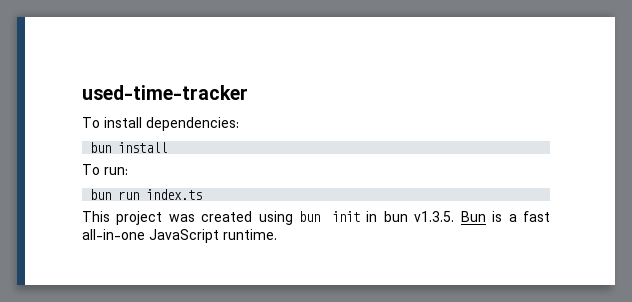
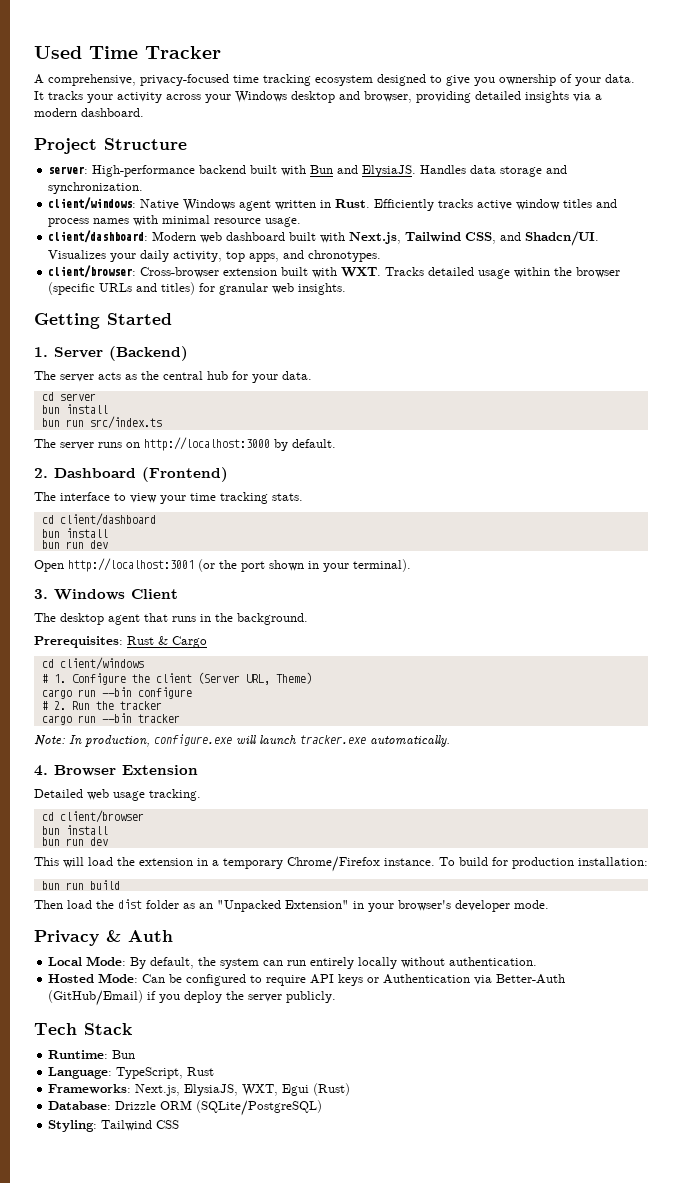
- used-time-tracker
- To install dependencies:
+ Used Time Tracker
+ A comprehensive, privacy-focused time tracking ecosystem designed to give you ownership of your data. It tracks your activity across your Windows desktop and browser, providing detailed insights via a modern dashboard.
+ Project Structure
+ server: High-performance backend built with Bun and ElysiaJS. Handles data storage and synchronization.
+ client/windows: Native Windows agent written in Rust. Efficiently tracks active window titles and process names with minimal resource usage.
+ client/dashboard: Modern web dashboard built with Next.js, Tailwind CSS, and Shadcn/UI. Visualizes your daily activity, top apps, and chronotypes.
+ client/browser: Cross-browser extension built with WXT. Tracks detailed usage within the browser (specific URLs and titles) for granular web insights.
+ Getting Started
+ 1. Server (Backend)
+ The server acts as the central hub for your data.
+ cd server
  bun install
- To run:
- bun run index.ts
- This project was created using bun init in bun v1.3.5. Bun is a fast all-in-one JavaScript runtime.
+ bun run src/index.ts
+ The server runs on http://localhost:3000 by default.
+ 2. Dashboard (Frontend)
+ The interface to view your time tracking stats.
+ cd client/dashboard
+ bun install
+ bun run dev
+ Open http://localhost:3001 (or the port shown in your terminal).
+ 3. Windows Client
+ The desktop agent that runs in the background.
+ Prerequisites: Rust & Cargo
+ cd client/windows
+ # 1. Configure the client (Server URL, Theme)
+ cargo run --bin configure
+ # 2. Run the tracker
+ cargo run --bin tracker
+ Note: In production, configure.exe will launch tracker.exe automatically.
+ 4. Browser Extension
+ Detailed web usage tracking.
+ cd client/browser
+ bun install
+ bun run dev
+ This will load the extension in a temporary Chrome/Firefox instance. To build for production installation:
+ bun run build
+ Then load the dist folder as an "Unpacked Extension" in your browser's developer mode.
+ Privacy & Auth
+ Local Mode: By default, the system can run entirely locally without authentication.
+ Hosted Mode: Can be configured to require API keys or Authentication via Better-Auth (GitHub/Email) if you deploy the server publicly.
+ Tech Stack
+ Runtime: Bun
+ Language: TypeScript, Rust
+ Frameworks: Next.js, ElysiaJS, WXT, Egui (Rust)
+ Database: Drizzle ORM (SQLite/PostgreSQL)
+ Styling: Tailwind CSS

